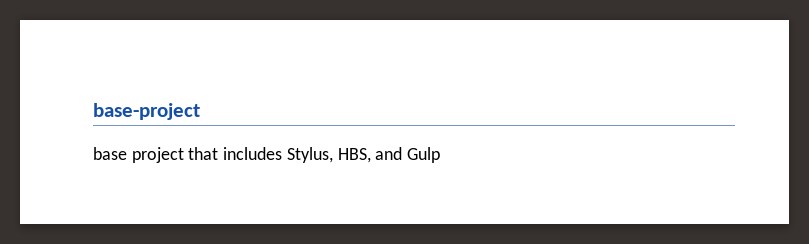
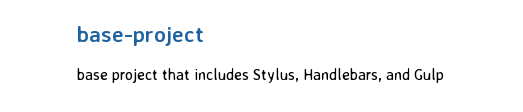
- base project that includes Stylus, HBS, and Gulp
+ base project that includes Stylus, Handlebars, and Gulp

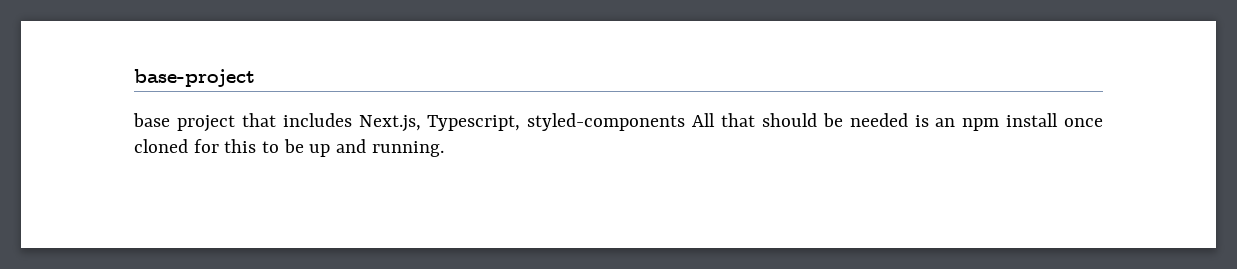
- base project that includes Stylus, Handlebars, and Gulp
+ base project that includes Next.js, Typescript, styled-components All that should be needed is an npm install once cloned for this to be up and running.

